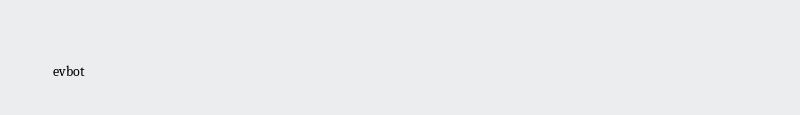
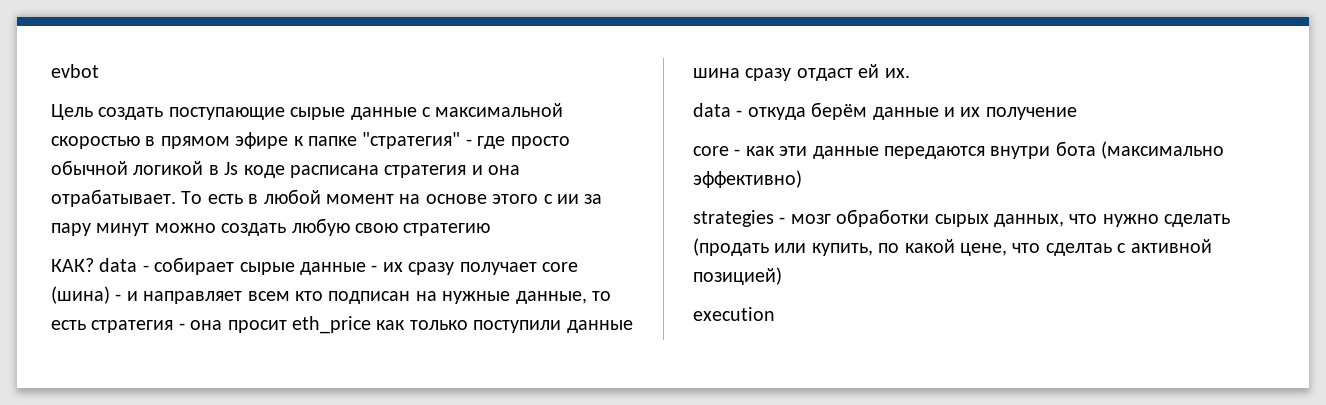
+ Цель создать поступающие сырые данные с максимальной скоростью в прямом эфире к папке "стратегия" - где просто обычной логикой в Js коде расписана стратегия и она отрабатывает. То есть в любой момент на основе этого с ии за пару минут можно создать любую свою стратегию
+ КАК? data - собирает сырые данные - их сразу получает core (шина) - и направляет всем кто подписан на нужные данные, то есть стратегия - она просит eth_price как только поступили данные шина сразу отдаст ей их.
+ data - откуда берём данные и их получение
+ core - как эти данные передаются внутри бота (максимально эффективно)
+ strategies - мозг обработки сырых данных, что нужно сделать (продать или купить, по какой цене, что сделтаь с активной позицией)
+ execution

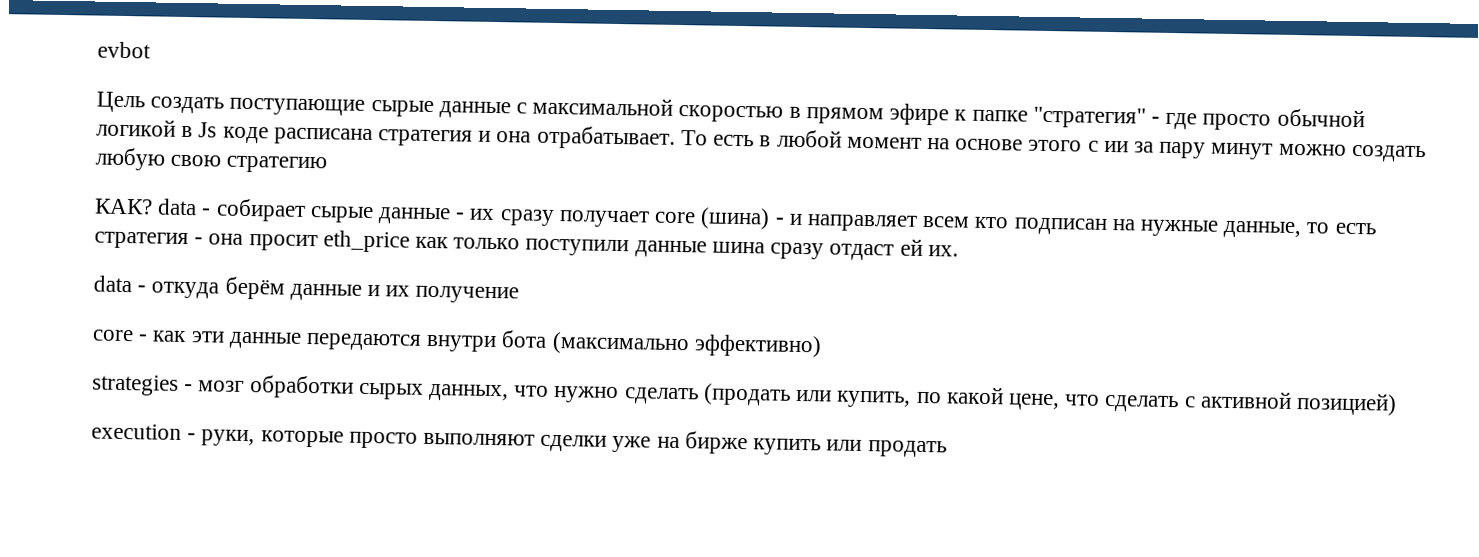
- strategies - мозг обработки сырых данных, что нужно сделать (продать или купить, по какой цене, что сделтаь с активной позицией)
+ strategies - мозг обработки сырых данных, что нужно сделать (продать или купить, по какой цене, что сделать с активной позицией)
- execution
+ execution - руки, которые просто выполняют сделки уже на бирже купить или продать

